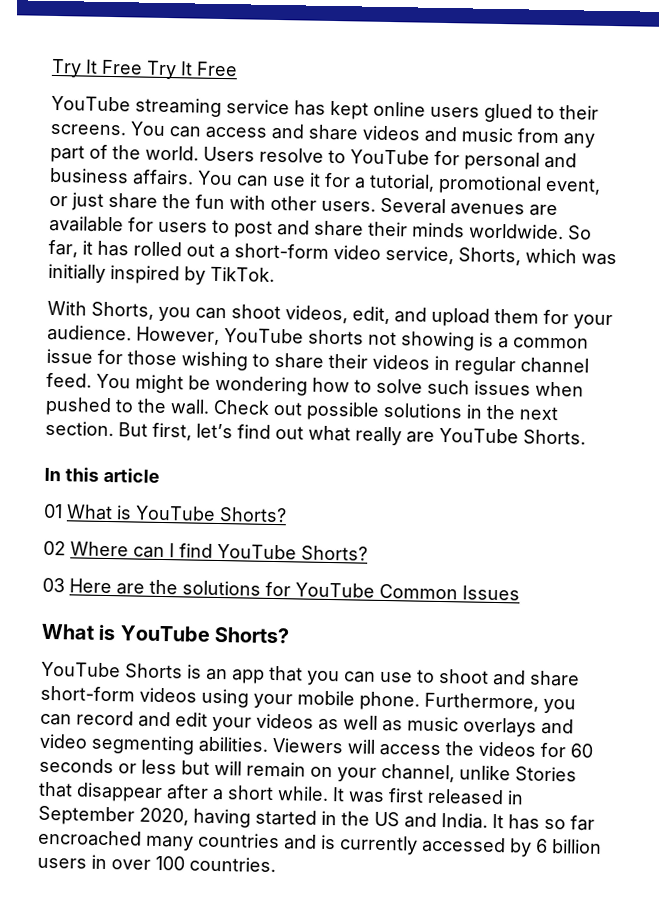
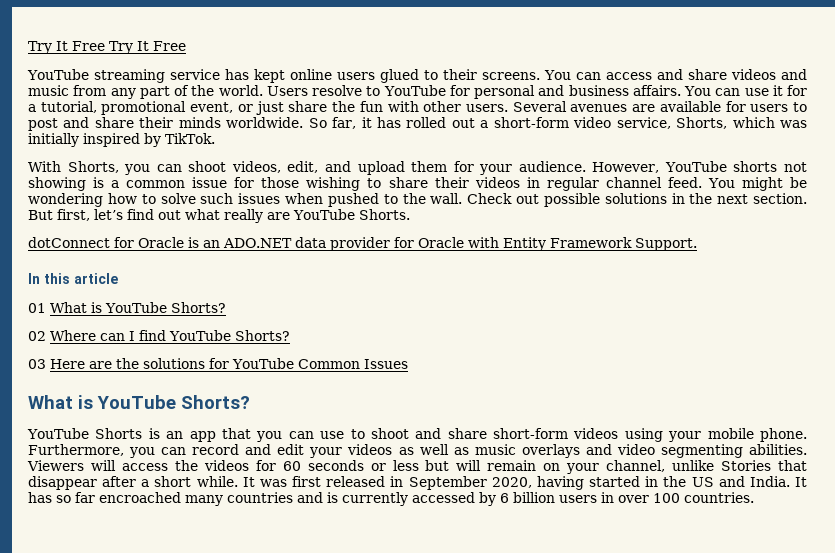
+ dotConnect for Oracle is an ADO.NET data provider for Oracle with Entity Framework Support.

